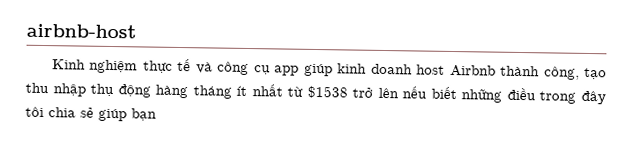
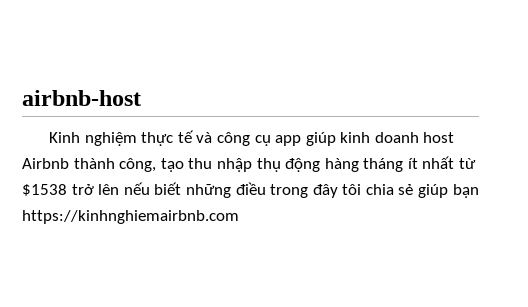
- Kinh nghiệm thực tế và công cụ app giúp kinh doanh host Airbnb thành công, tạo thu nhập thụ động hàng tháng ít nhất từ $1538 trở lên nếu biết những điều trong đây tôi chia sẻ giúp bạn
+ Kinh nghiệm thực tế và công cụ app giúp kinh doanh host Airbnb thành công, tạo thu nhập thụ động hàng tháng ít nhất từ $1538 trở lên nếu biết những điều trong đây tôi chia sẻ giúp bạn https://kinhnghiemairbnb.com

